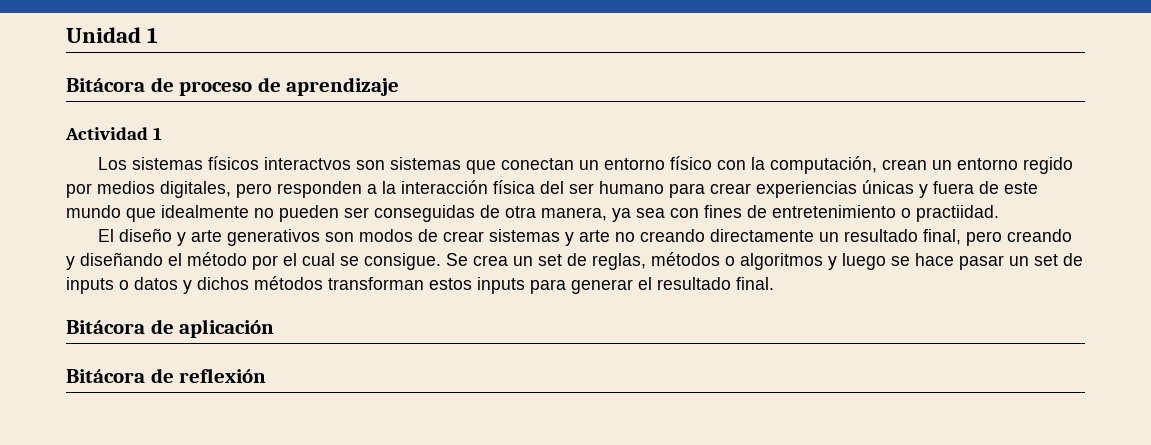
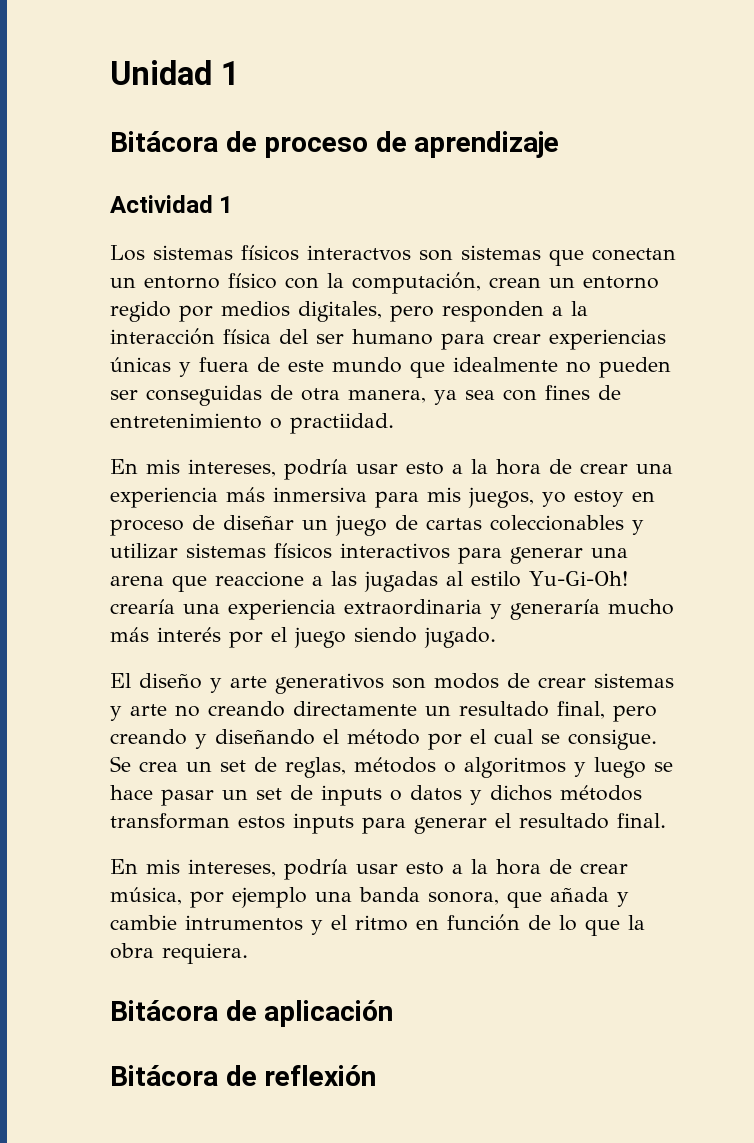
+ En mis intereses, podría usar esto a la hora de crear una experiencia más inmersiva para mis juegos, yo estoy en proceso de diseñar un juego de cartas coleccionables y utilizar sistemas físicos interactivos para generar una arena que reaccione a las jugadas al estilo Yu-Gi-Oh! crearía una experiencia extraordinaria y generaría mucho más interés por el juego siendo jugado.
+ En mis intereses, podría usar esto a la hora de crear música, por ejemplo una banda sonora, que añada y cambie intrumentos y el ritmo en función de lo que la obra requiera.

